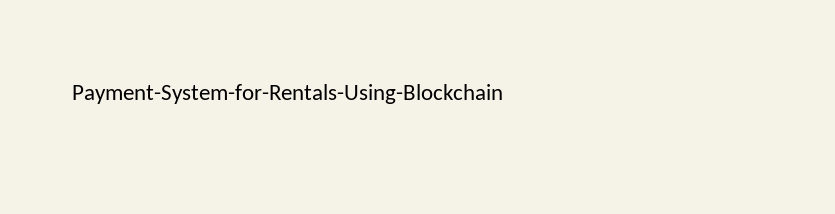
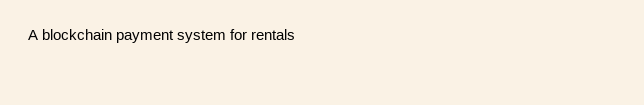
- Payment-System-for-Rentals-Using-Blockchain
+ A blockchain payment system for rentals

